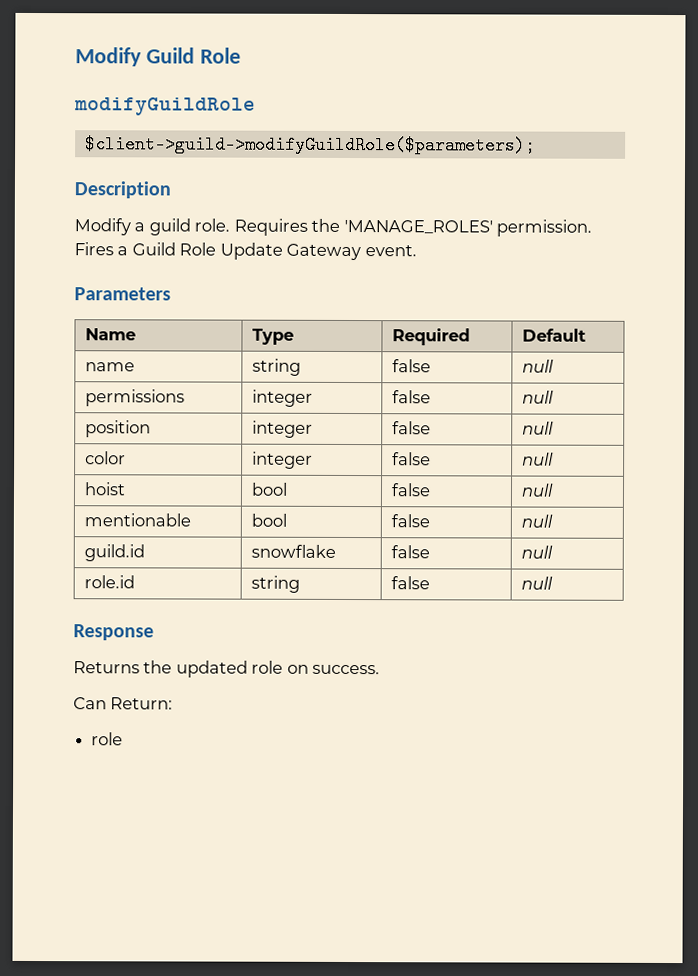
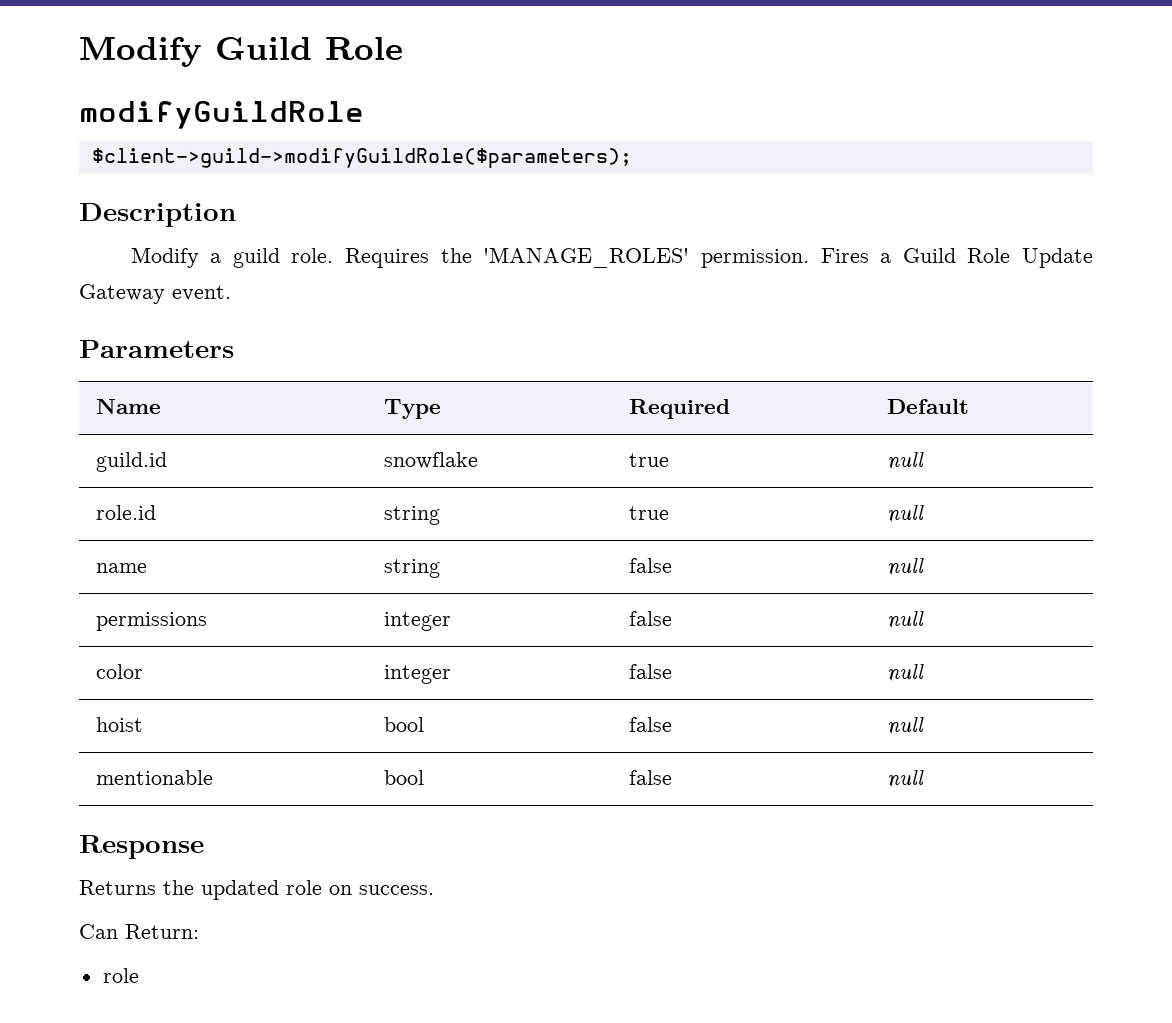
+ guild.id | snowflake | true | null
+ role.id | string | true | null
- position | integer | false | null
- guild.id | snowflake | false | null
- role.id | string | false | null

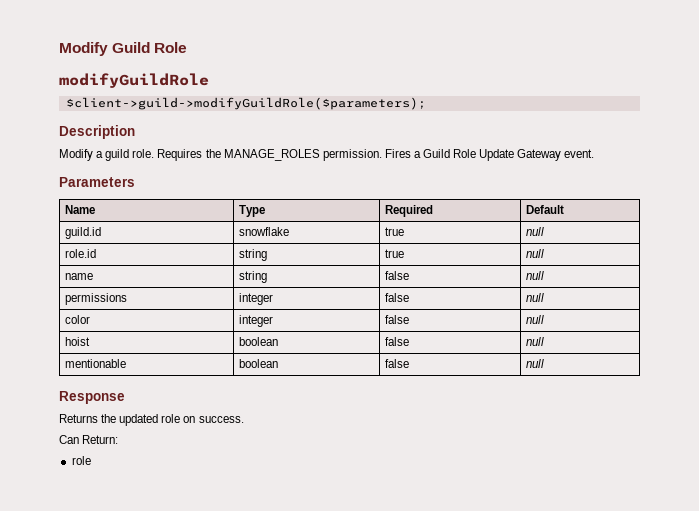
- Requires the 'MANAGE_ROLES' permission.
+ Requires the MANAGE_ROLES permission.
- hoist | bool | false | null
+ hoist | boolean | false | null
- mentionable | bool | false | null
+ mentionable | boolean | false | null

